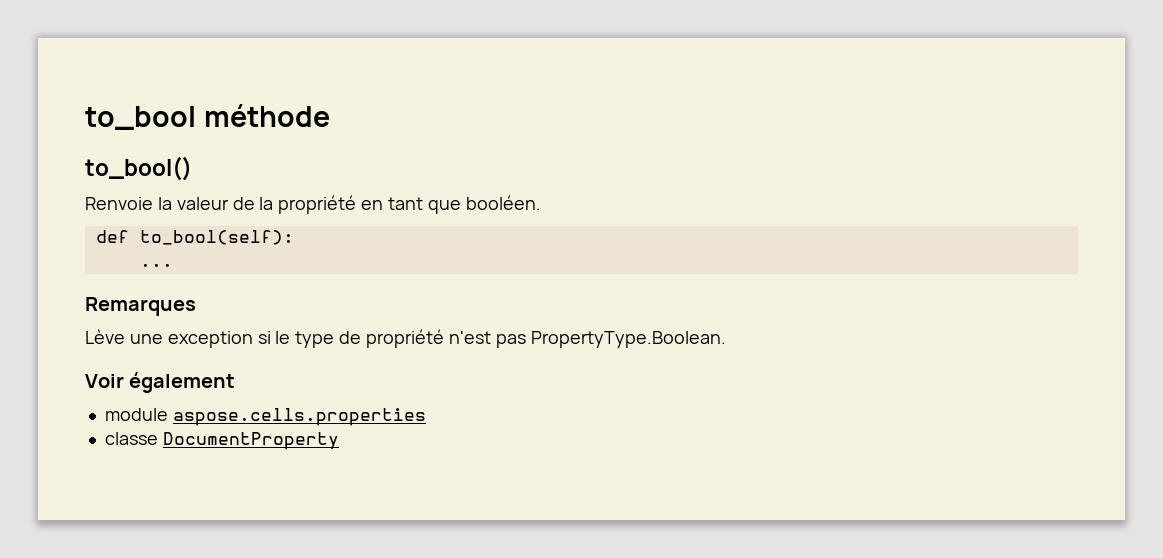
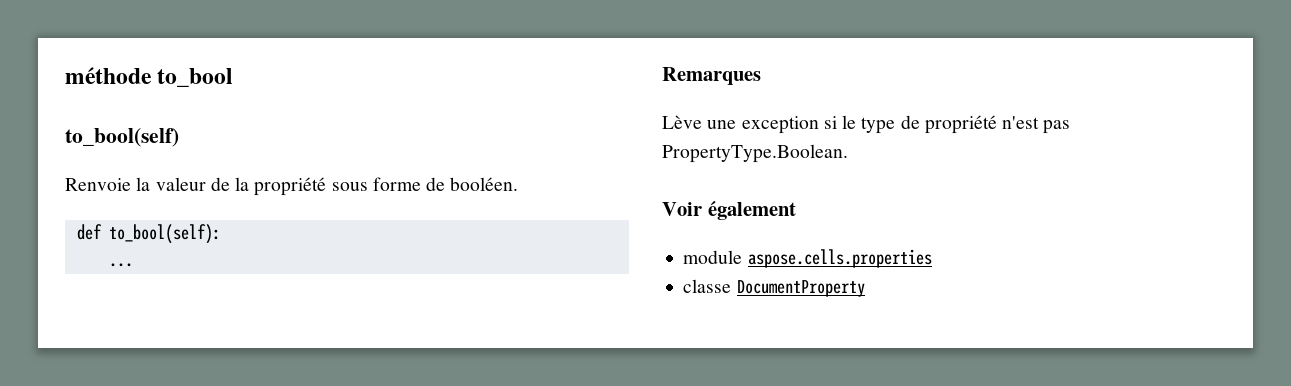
- to_bool méthode
- to_bool()
+ méthode to_bool
+ to_bool(self)
- Renvoie la valeur de la propriété en tant que booléen.
+ Renvoie la valeur de la propriété sous forme de booléen.

